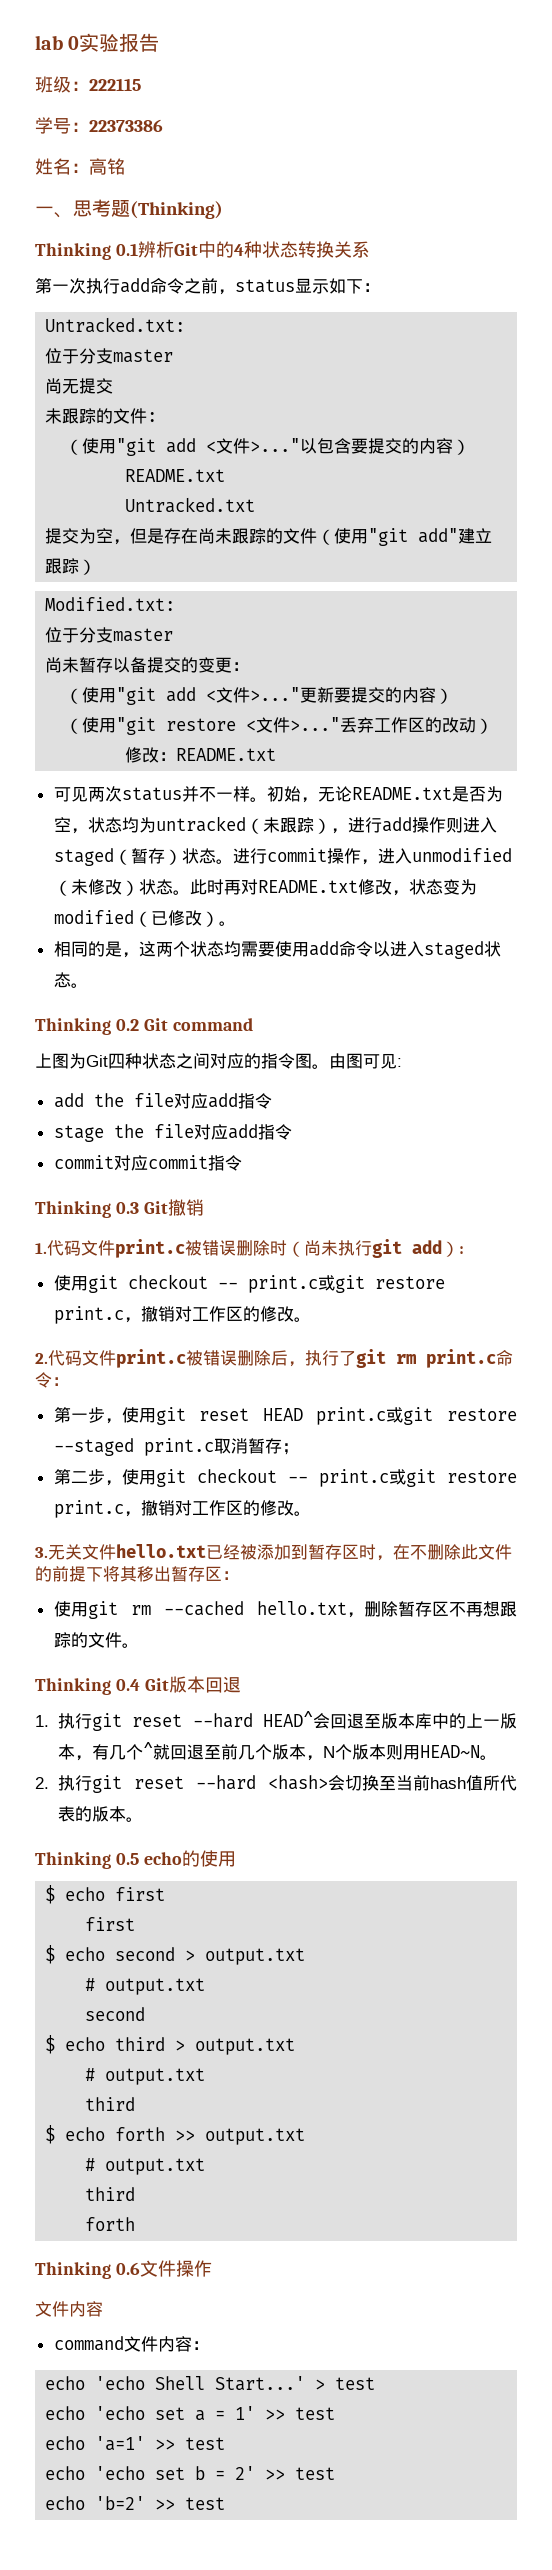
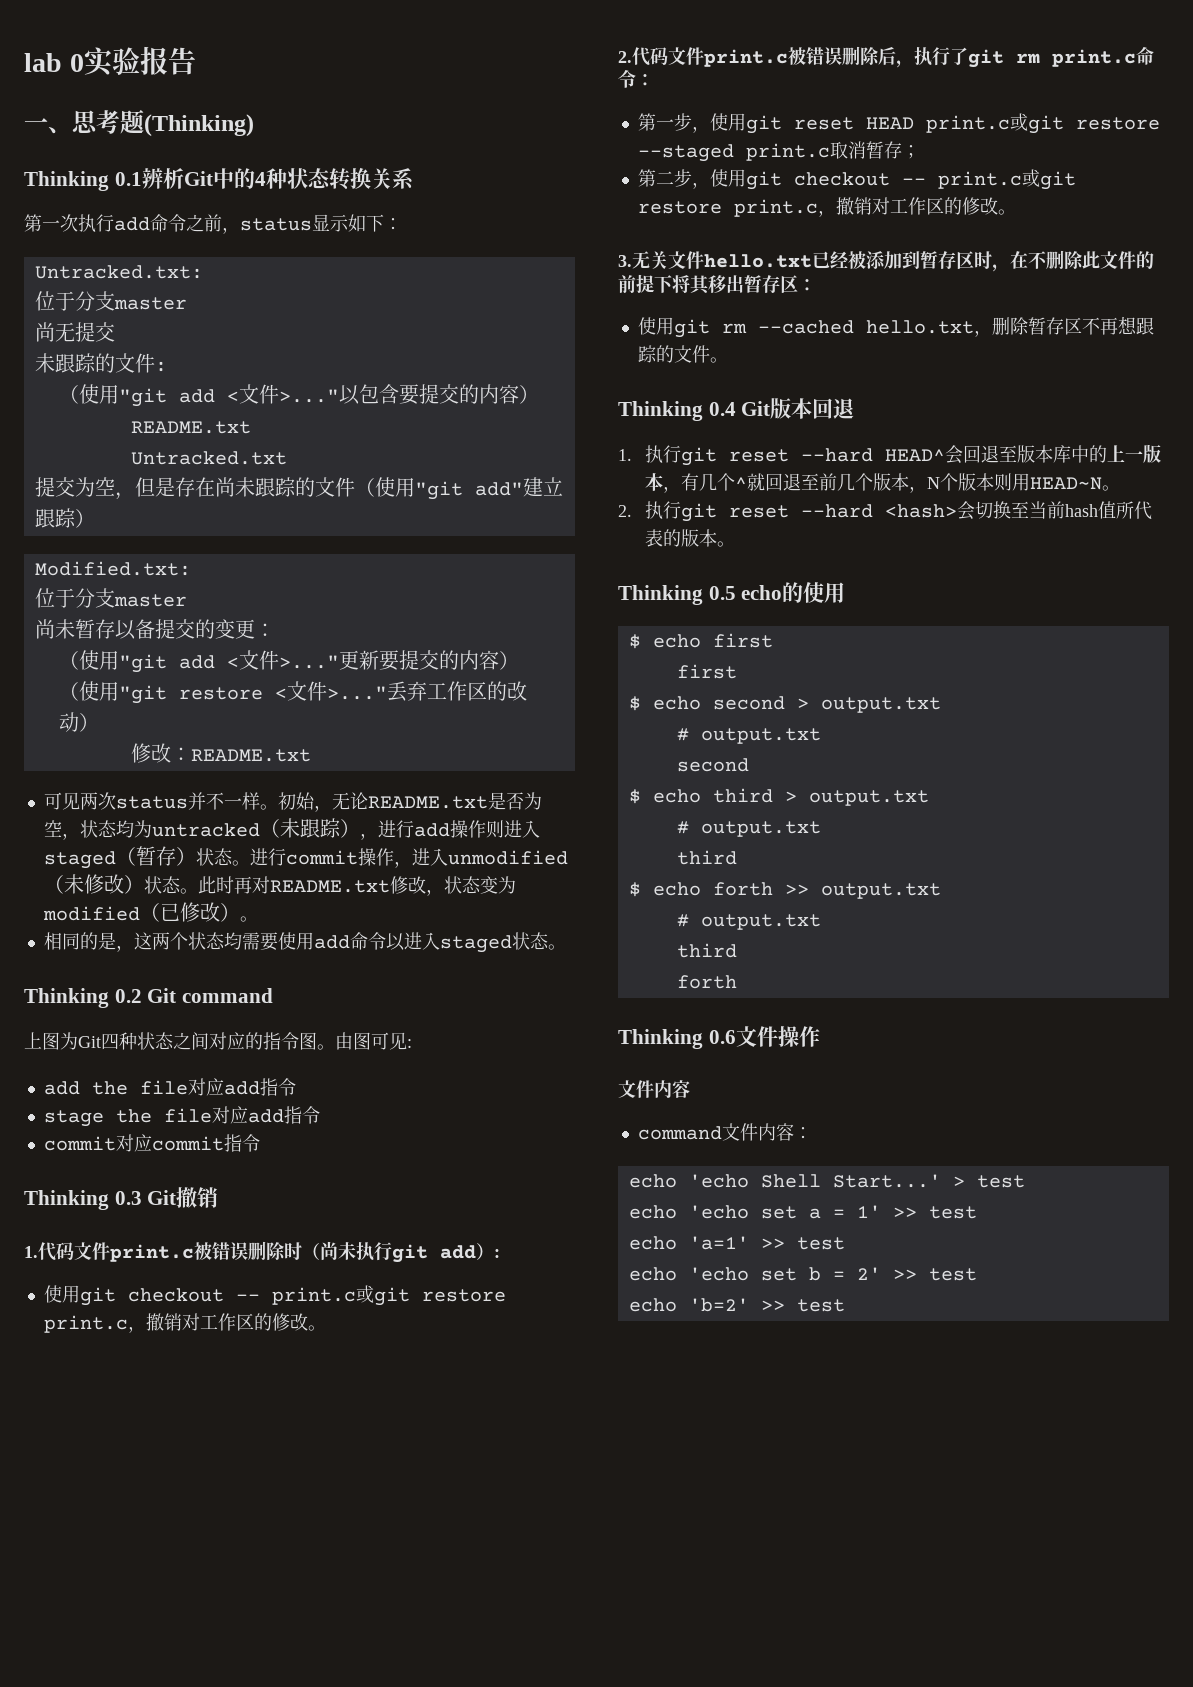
- 班级：222115
- 学号：22373386
- 姓名：高铭

